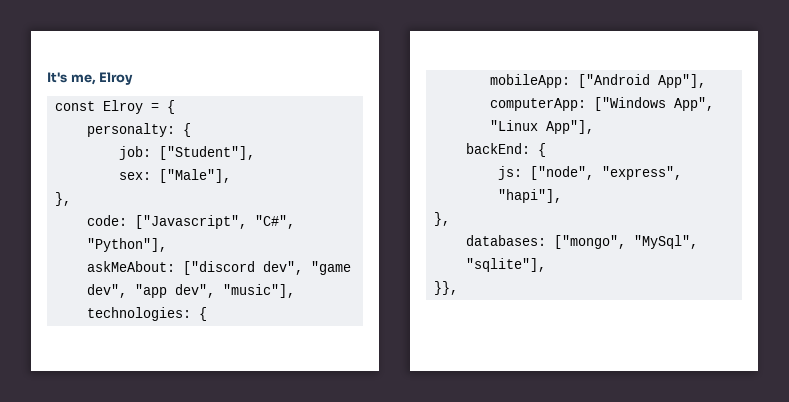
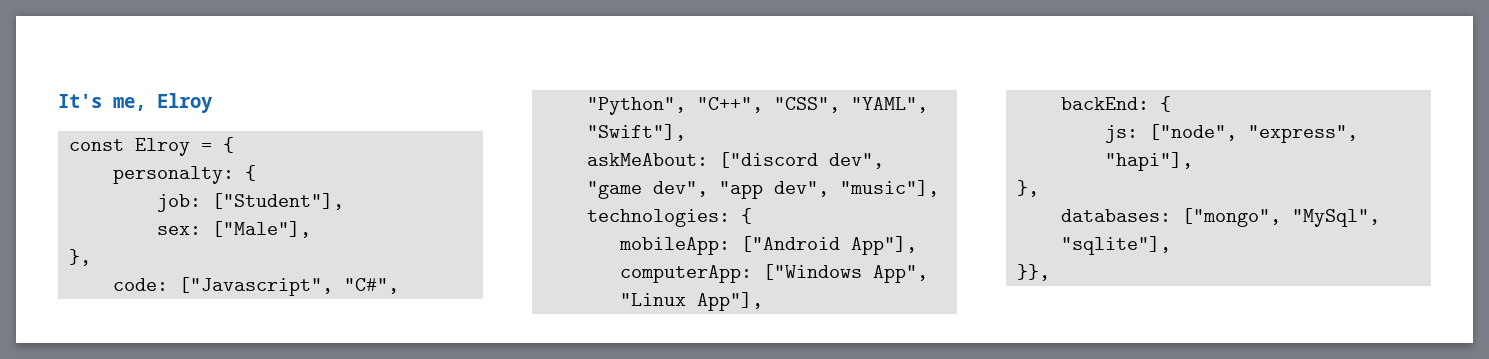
- code: ["Javascript", "C#", "Python"],
+ code: ["Javascript", "C#", "Python", "C++", "CSS", "YAML", "Swift"],

